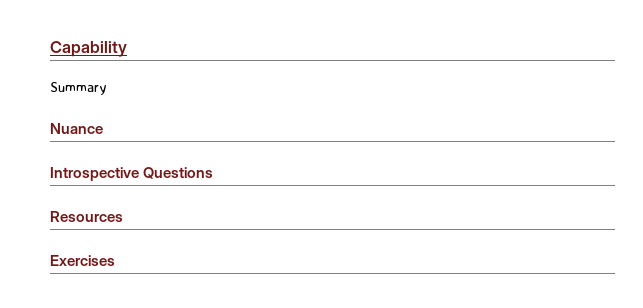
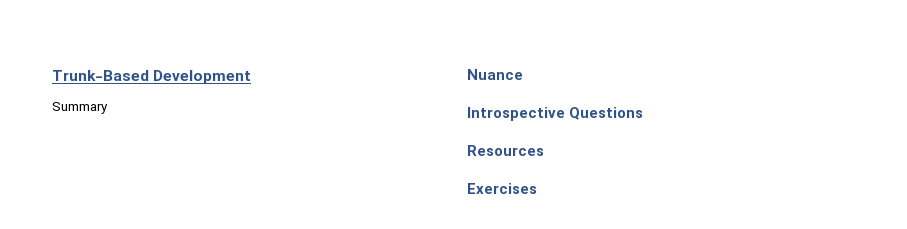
- Capability
+ Trunk-Based Development

